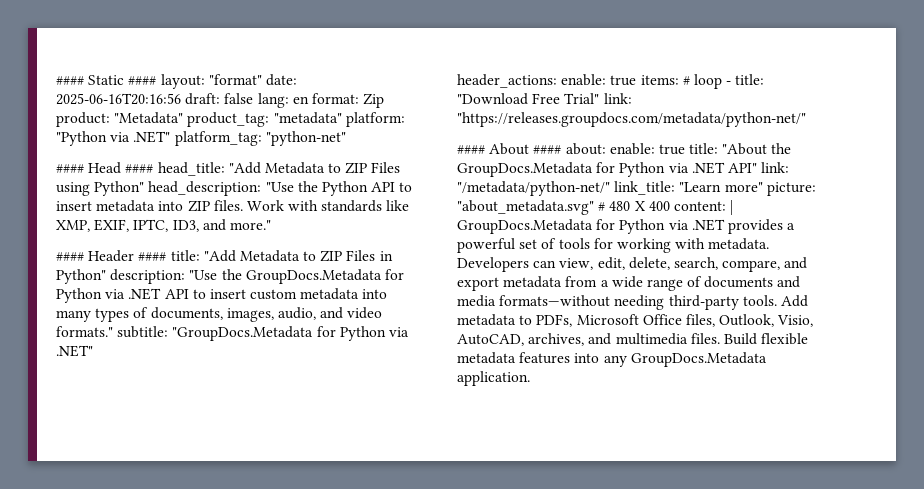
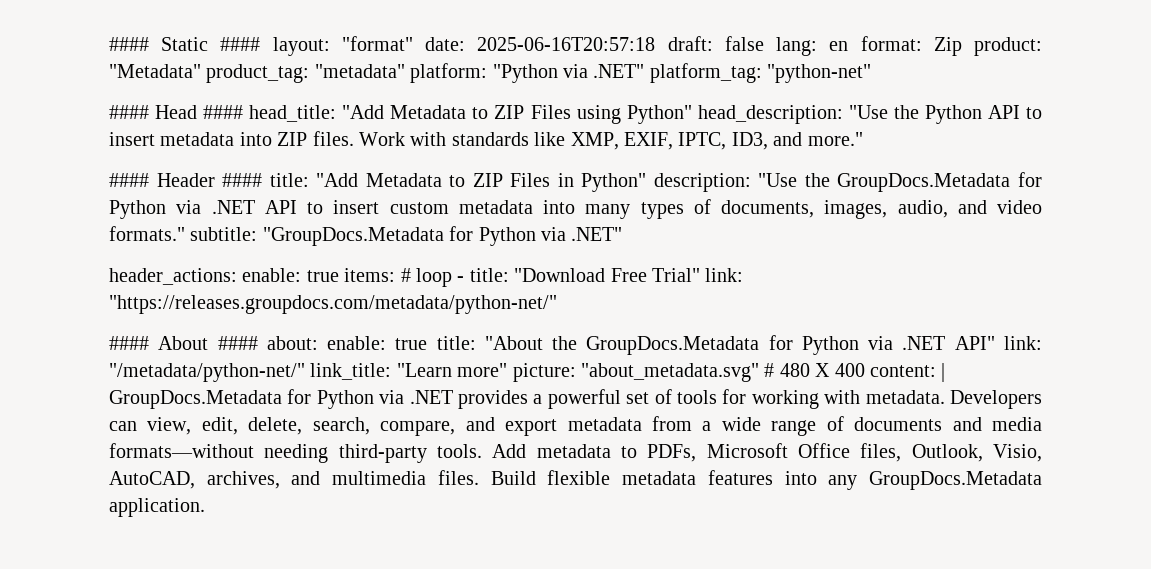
- #### Static #### layout: "format" date: 2025-06-16T20:16:56 draft: false lang: en format: Zip product: "Metadata" product_tag: "metadata" platform: "Python via .NET" platform_tag: "python-net"
+ #### Static #### layout: "format" date: 2025-06-16T20:57:18 draft: false lang: en format: Zip product: "Metadata" product_tag: "metadata" platform: "Python via .NET" platform_tag: "python-net"

